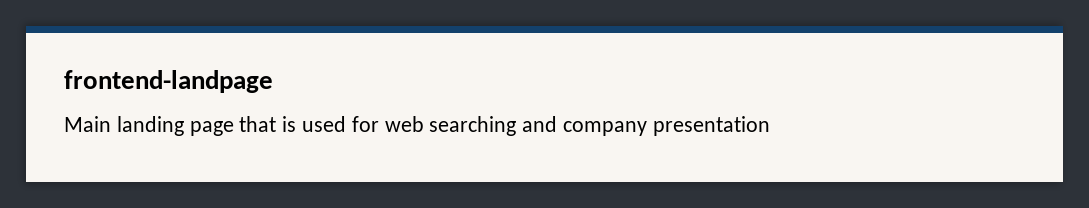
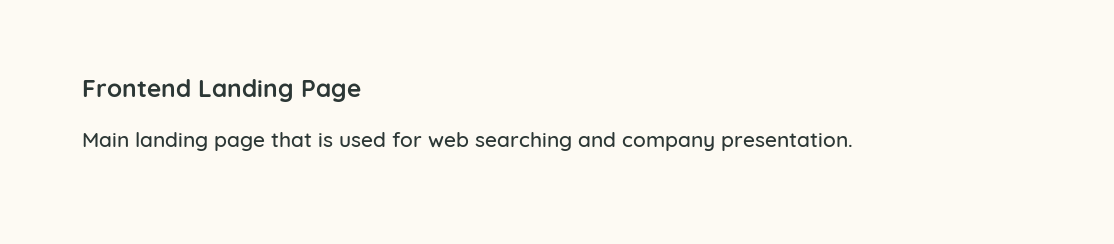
- frontend-landpage
+ Frontend Landing Page
- Main landing page that is used for web searching and company presentation
+ Main landing page that is used for web searching and company presentation.

